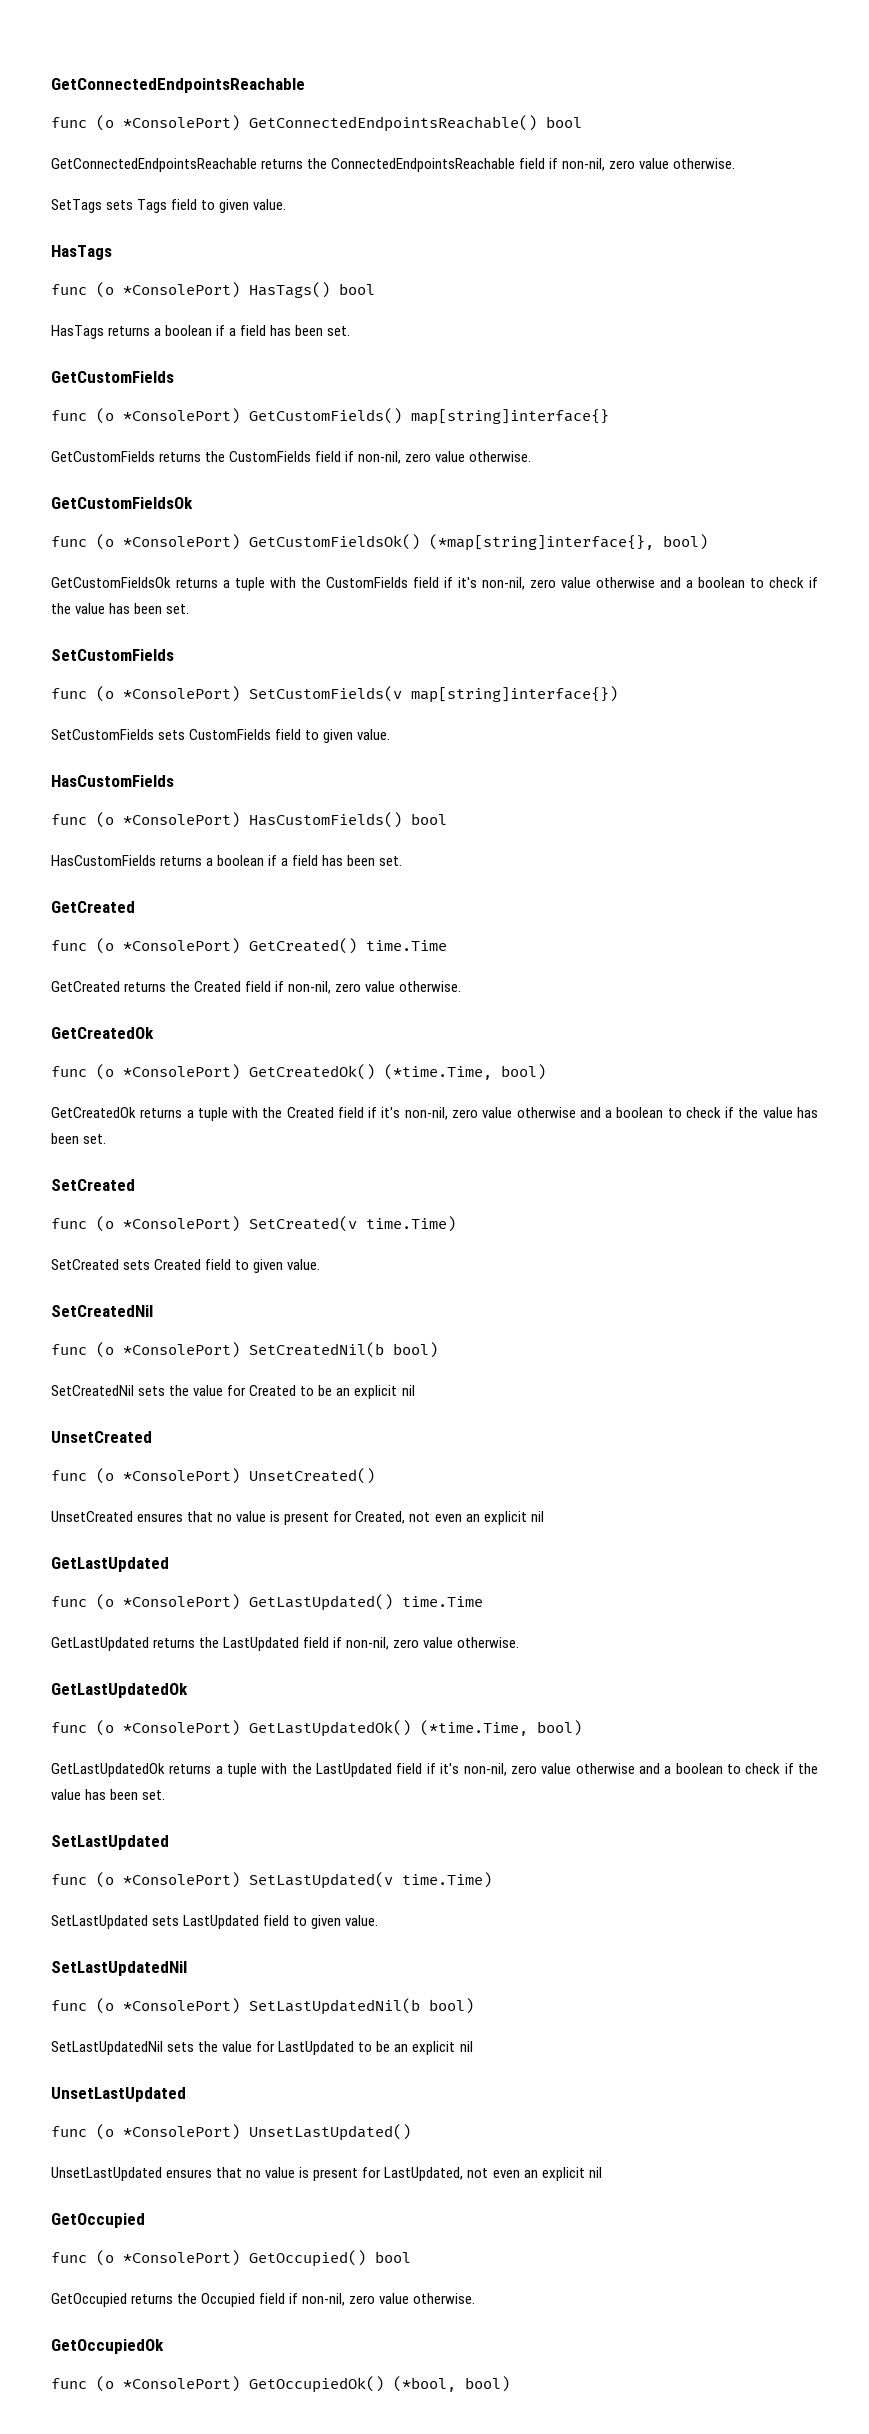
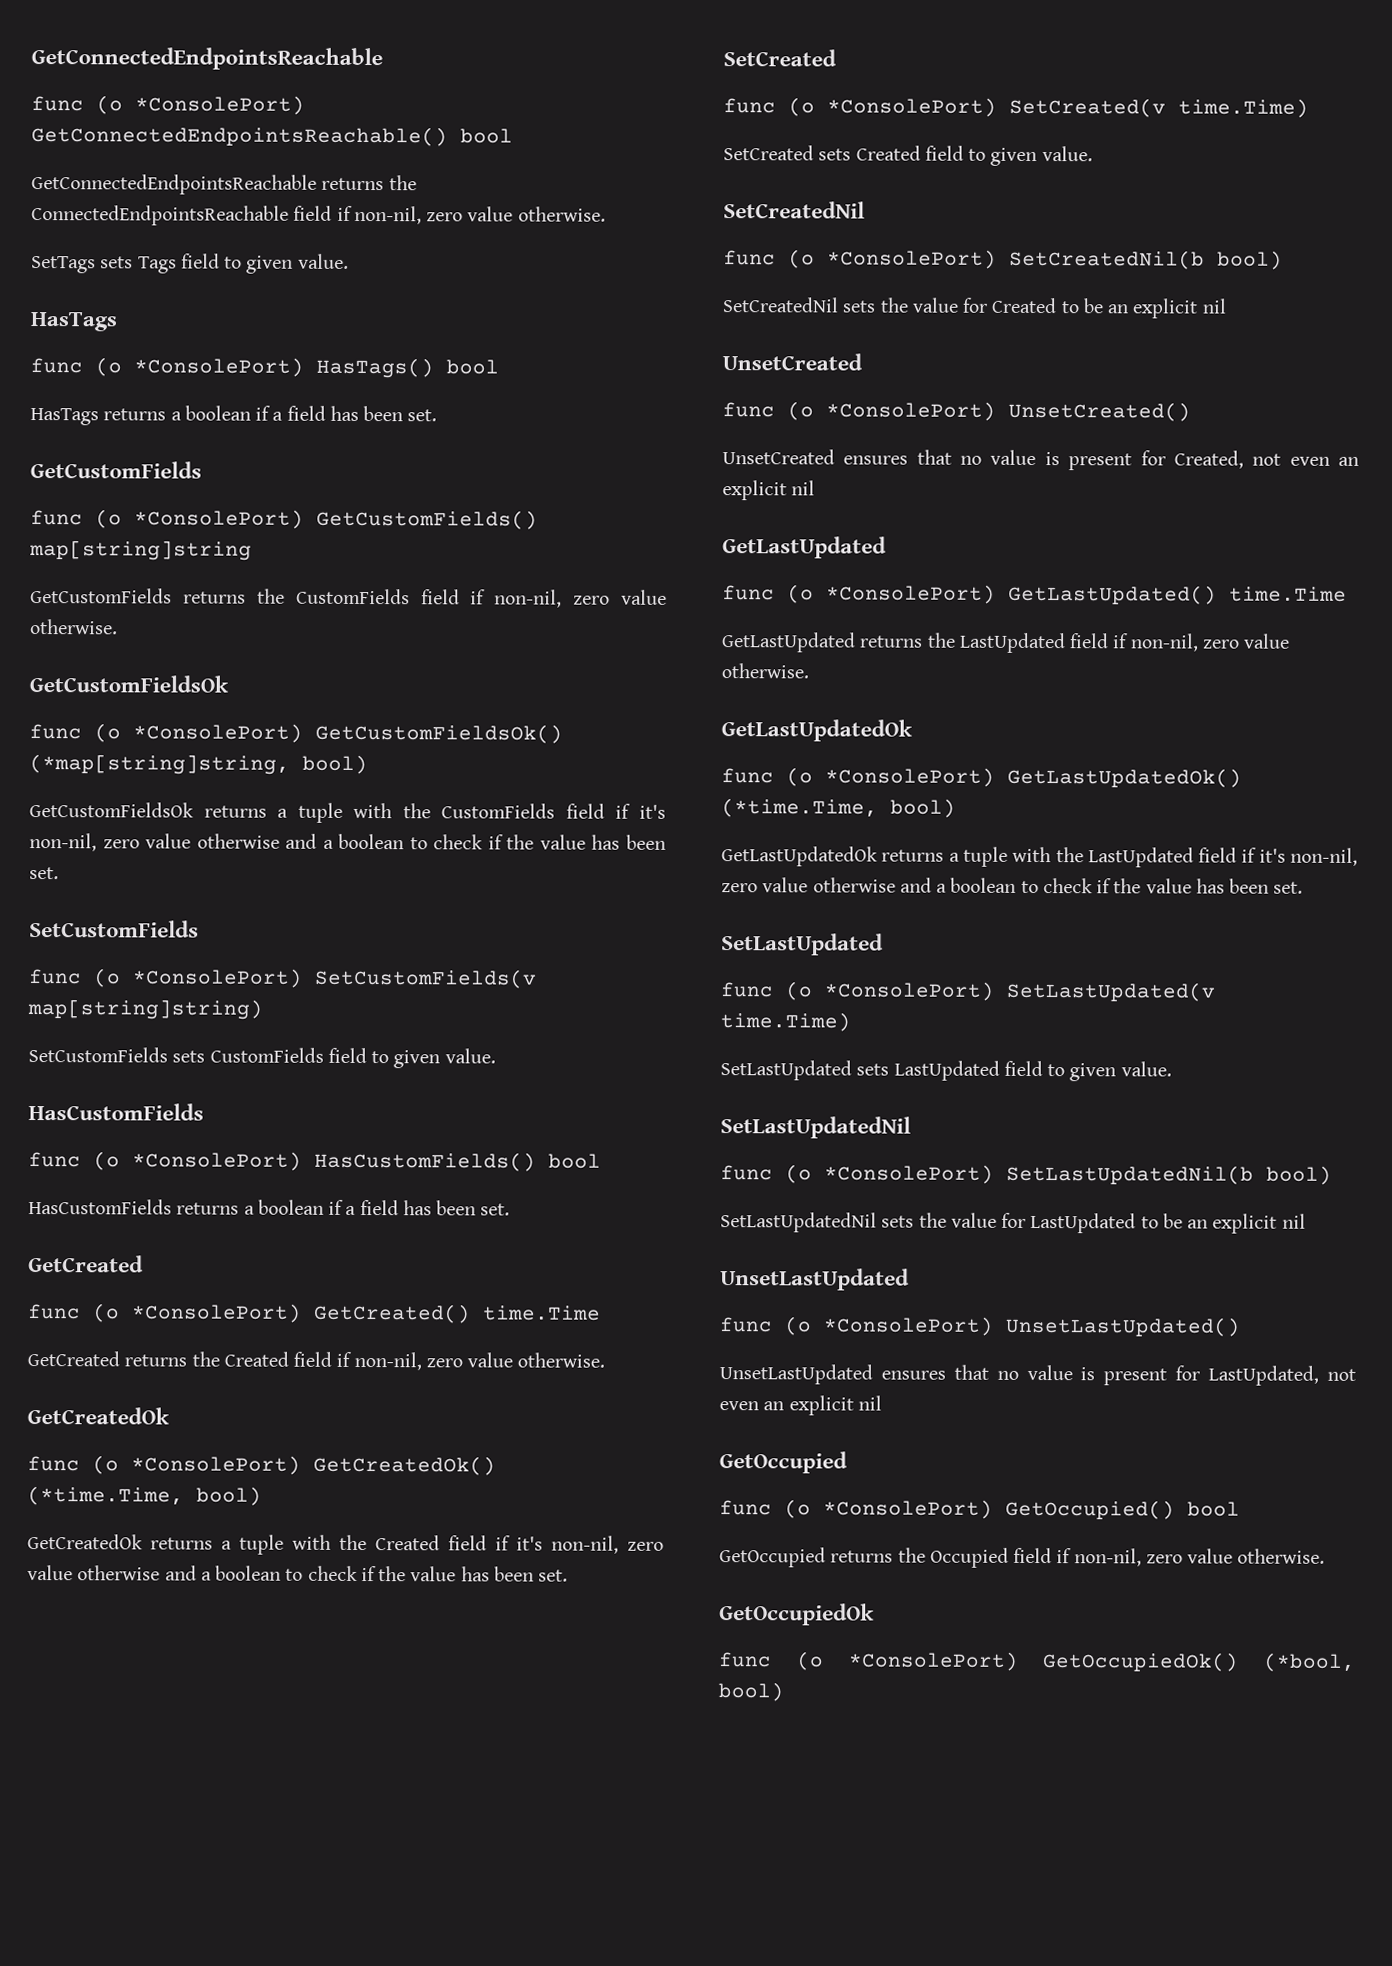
- func (o *ConsolePort) GetCustomFields() map[string]interface{}
+ func (o *ConsolePort) GetCustomFields() map[string]string
- func (o *ConsolePort) GetCustomFieldsOk() (*map[string]interface{}, bool)
+ func (o *ConsolePort) GetCustomFieldsOk() (*map[string]string, bool)
- func (o *ConsolePort) SetCustomFields(v map[string]interface{})
+ func (o *ConsolePort) SetCustomFields(v map[string]string)

